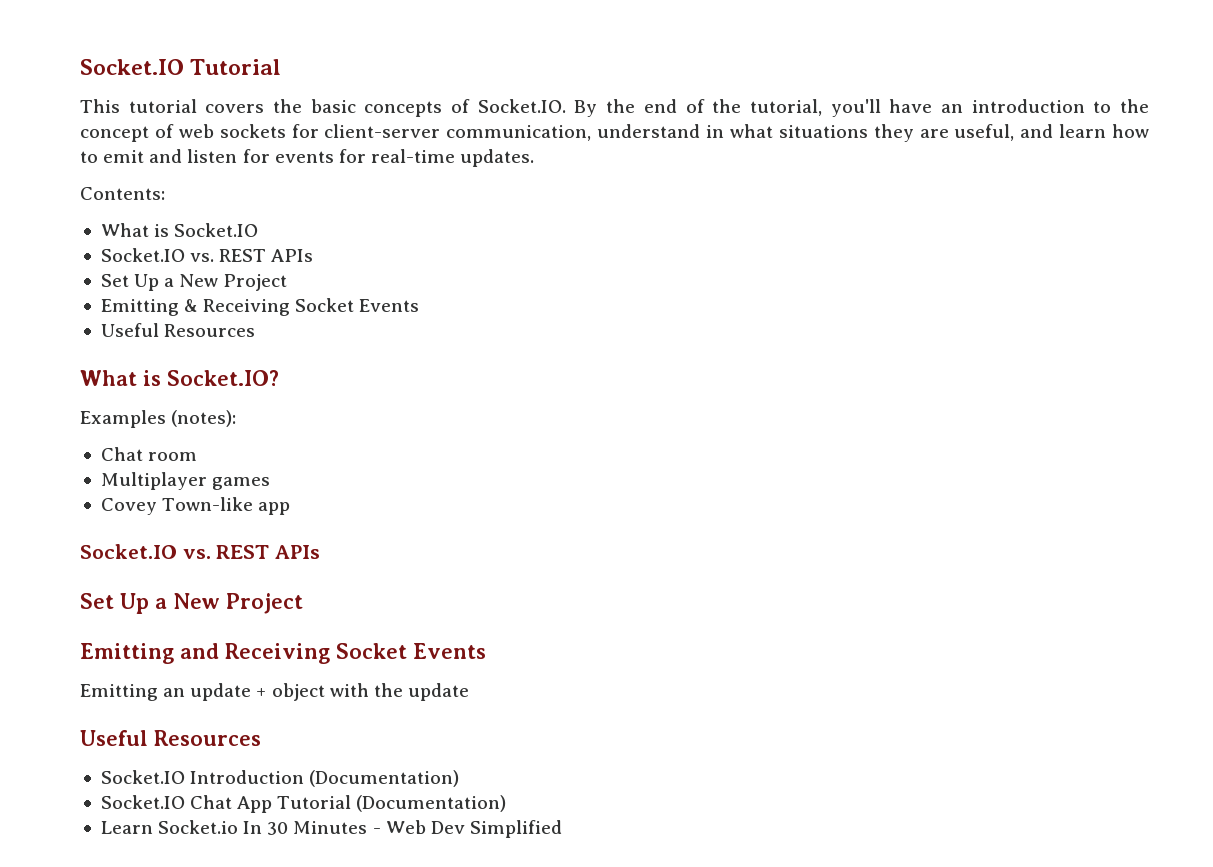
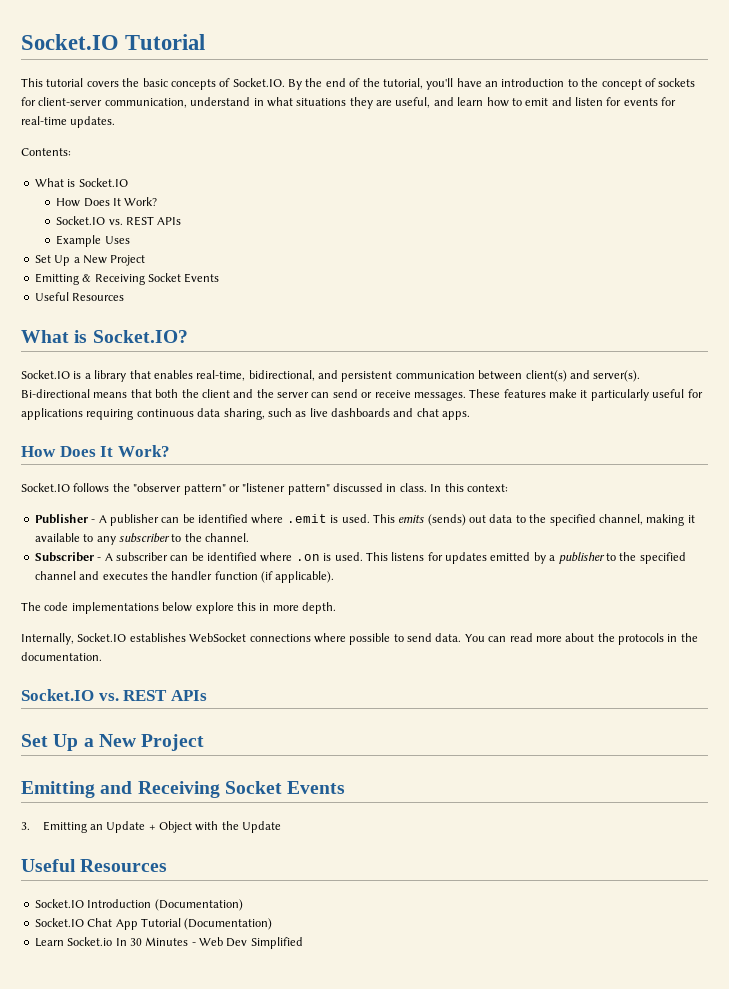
- This tutorial covers the basic concepts of Socket.IO. By the end of the tutorial, you'll have an introduction to the concept of web sockets for client-server communication, understand in what situations they are useful, and learn how to emit and listen for events for real-time updates.
+ This tutorial covers the basic concepts of Socket.IO. By the end of the tutorial, you'll have an introduction to the concept of sockets for client-server communication, understand in what situations they are useful, and learn how to emit and listen for events for real-time updates.
  What is Socket.IO
+ How Does It Work?
  Socket.IO vs. REST APIs
+ Example Uses
- Examples (notes):
- Chat room
- Multiplayer games
- Covey Town-like app
+ Socket.IO is a library that enables real-time, bidirectional, and persistent communication between client(s) and server(s). Bi-directional means that both the client and the server can send or receive messages. These features make it particularly useful for applications requiring continuous data sharing, such as live dashboards and chat apps.
+ How Does It Work?
+ Socket.IO follows the "observer pattern" or "listener pattern" discussed in class. In this context:
+ Publisher - A publisher can be identified where .emit is used. This emits (sends) out data to the specified channel, making it available to any subscriber to the channel.
+ Subscriber - A subscriber can be identified where .on is used. This listens for updates emitted by a publisher to the specified channel and executes the handler function (if applicable).
+ The code implementations below explore this in more depth.
+ Internally, Socket.IO establishes WebSocket connections where possible to send data. You can read more about the protocols in the documentation.
- Emitting an update + object with the update
+ 3. Emitting an Update + Object with the Update

